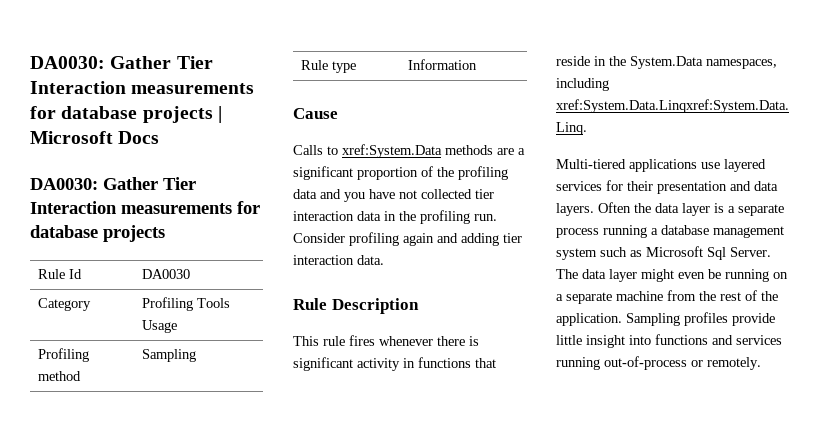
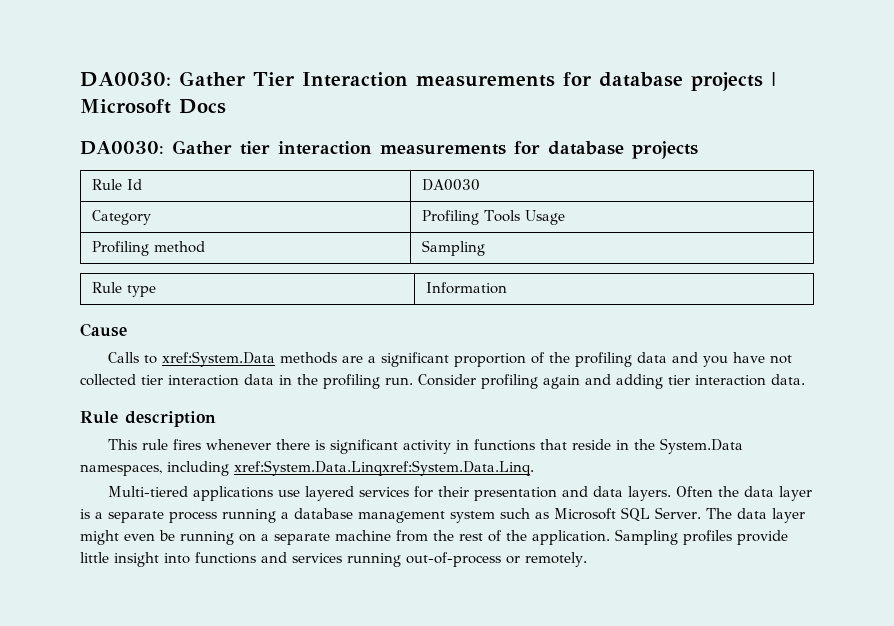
  DA0030: Gather Tier Interaction measurements for database projects | Microsoft Docs
- DA0030: Gather Tier Interaction measurements for database projects
+ DA0030: Gather tier interaction measurements for database projects
- Rule Description
+ Rule description
- Often the data layer is a separate process running a database management system such as Microsoft Sql Server.
+ Often the data layer is a separate process running a database management system such as Microsoft SQL Server.

